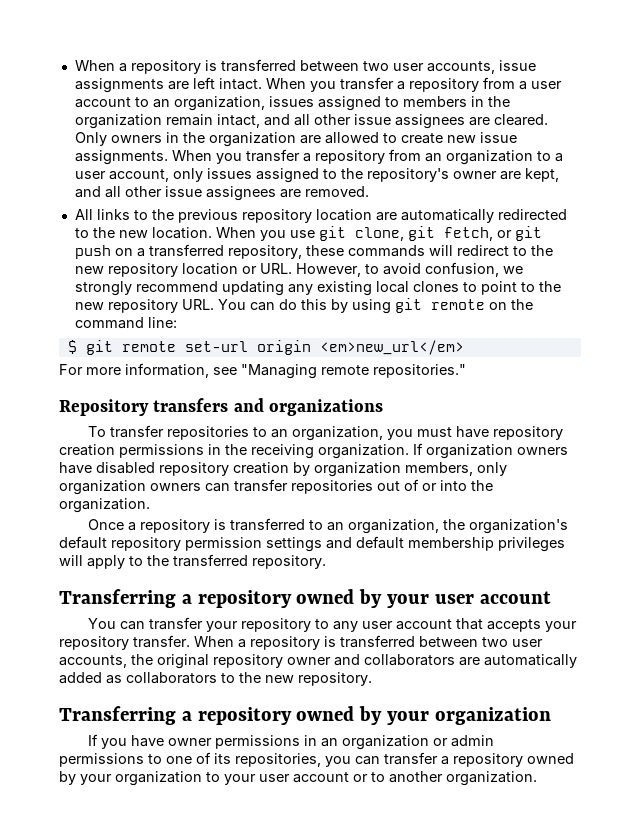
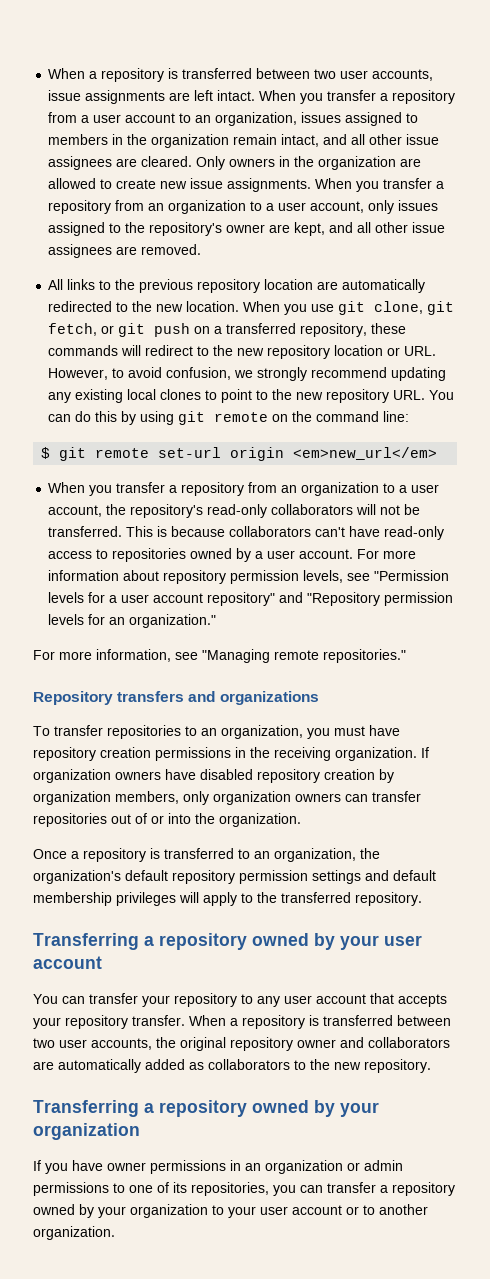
+ When you transfer a repository from an organization to a user account, the repository's read-only collaborators will not be transferred. This is because collaborators can't have read-only access to repositories owned by a user account. For more information about repository permission levels, see "Permission levels for a user account repository" and "Repository permission levels for an organization."

